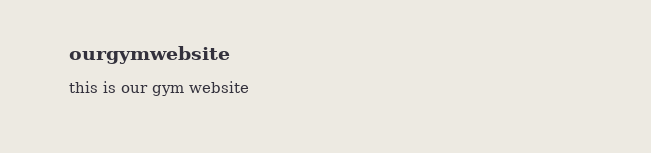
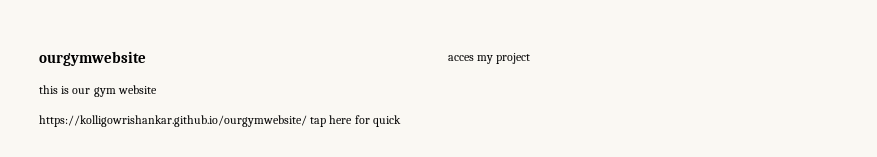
+ https://kolligowrishankar.github.io/ourgymwebsite/ tap here for quick acces my project

